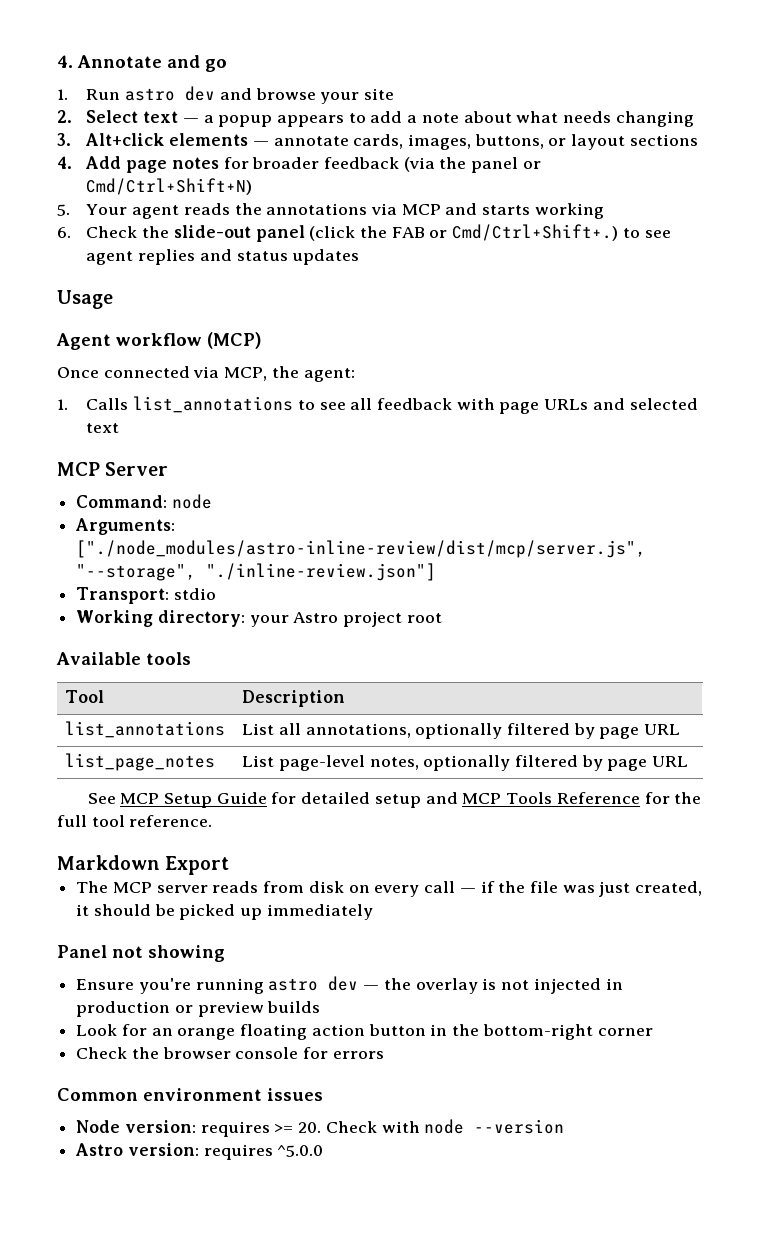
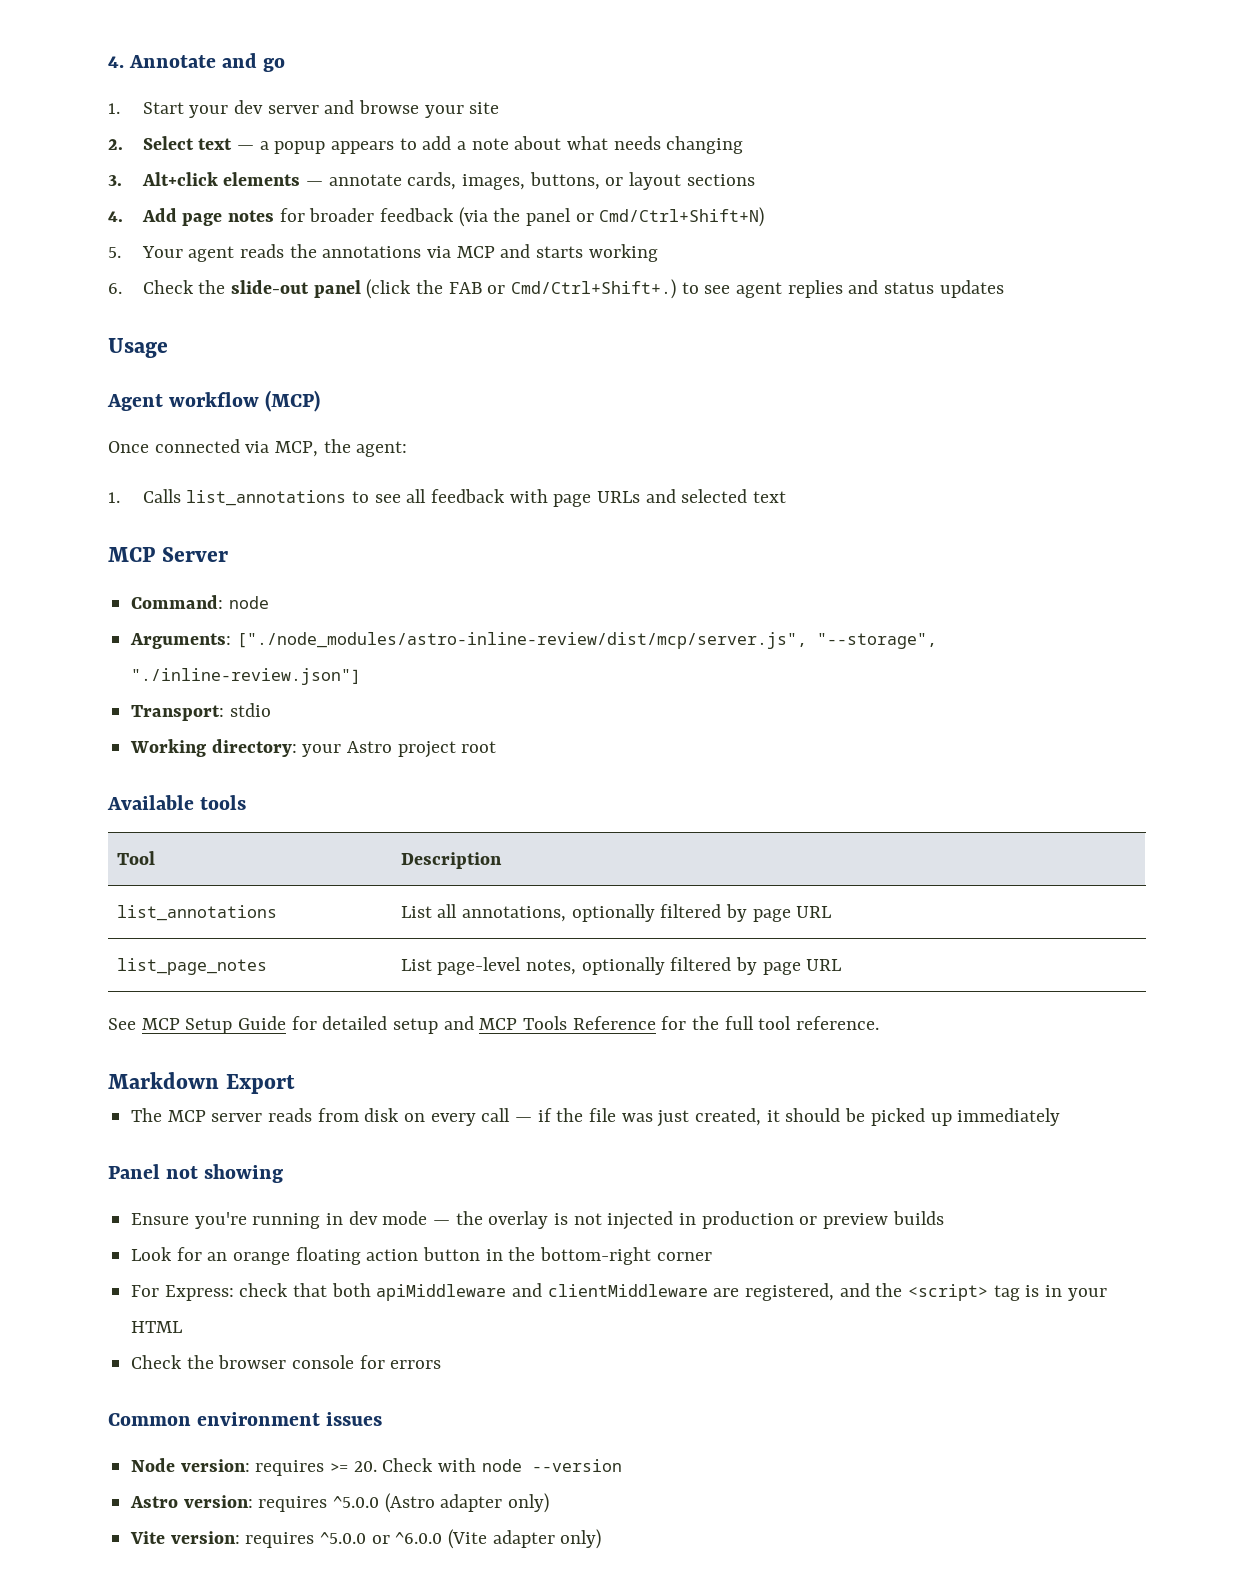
- 1. Run astro dev and browse your site
+ 1. Start your dev server and browse your site
- Ensure you're running astro dev — the overlay is not injected in production or preview builds
+ Ensure you're running in dev mode — the overlay is not injected in production or preview builds
+ For Express: check that both apiMiddleware and clientMiddleware are registered, and the <script> tag is in your HTML
- Astro version: requires ^5.0.0
+ Astro version: requires ^5.0.0 (Astro adapter only)
+ Vite version: requires ^5.0.0 or ^6.0.0 (Vite adapter only)

